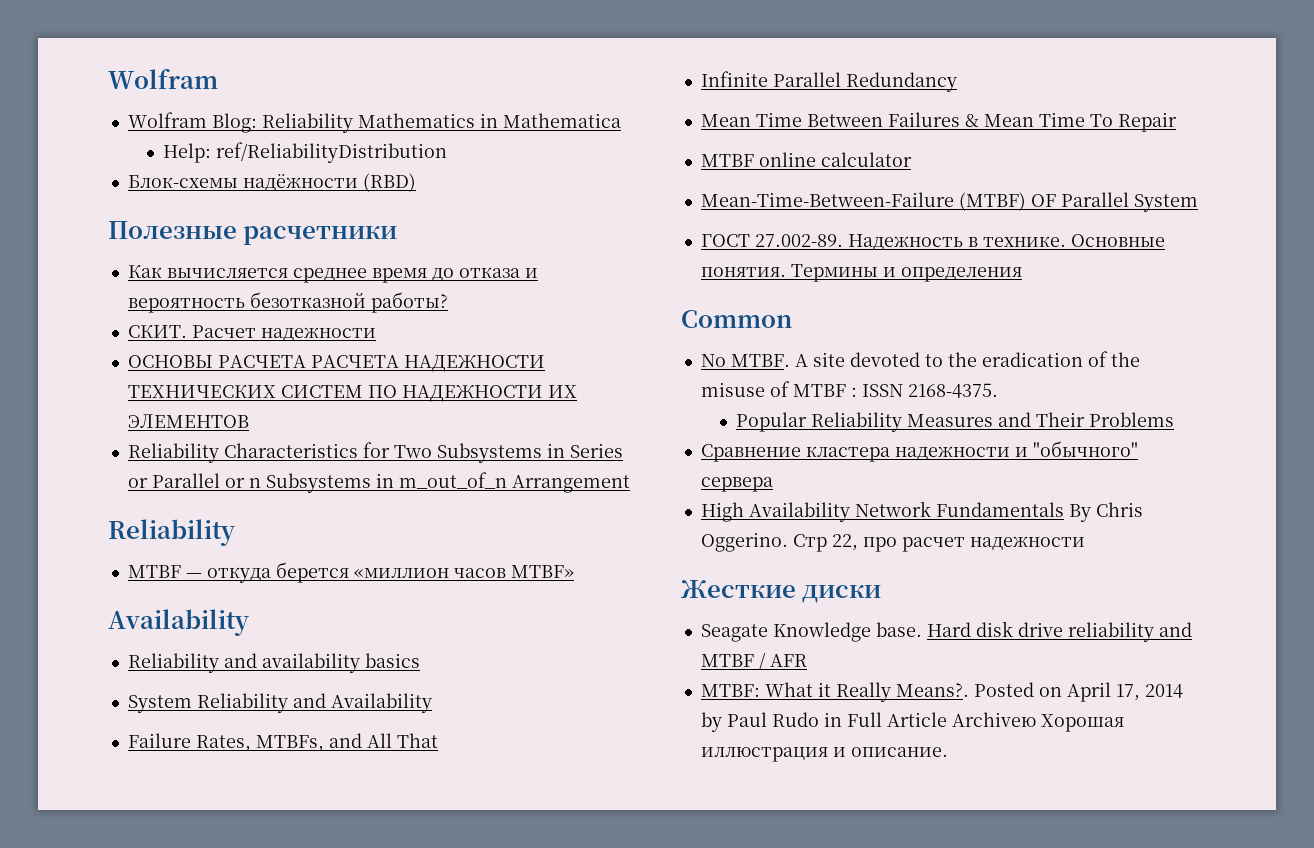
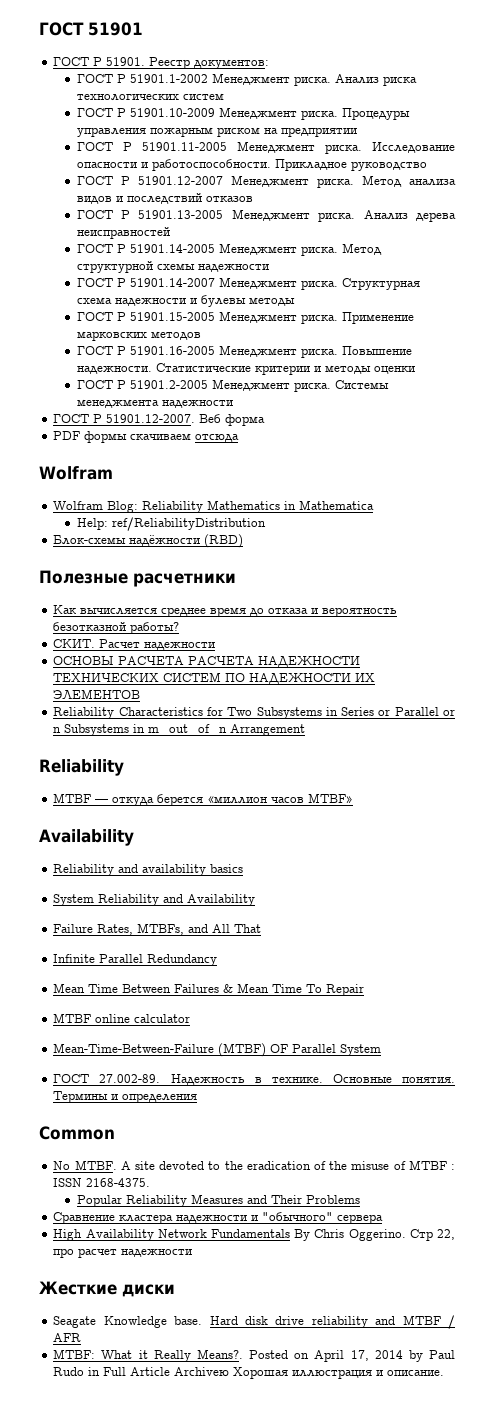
+ ГОСТ 51901
+ ГОСТ Р 51901. Реестр документов:
+ ГОСТ Р 51901.1-2002 Менеджмент риска. Анализ риска технологических систем
+ ГОСТ Р 51901.10-2009 Менеджмент риска. Процедуры управления пожарным риском на предприятии
+ ГОСТ Р 51901.11-2005 Менеджмент риска. Исследование опасности и работоспособности. Прикладное руководство
+ ГОСТ Р 51901.12-2007 Менеджмент риска. Метод анализа видов и последствий отказов
+ ГОСТ Р 51901.13-2005 Менеджмент риска. Анализ дерева неисправностей
+ ГОСТ Р 51901.14-2005 Менеджмент риска. Метод структурной схемы надежности
+ ГОСТ Р 51901.14-2007 Менеджмент риска. Структурная схема надежности и булевы методы
+ ГОСТ Р 51901.15-2005 Менеджмент риска. Применение марковских методов
+ ГОСТ Р 51901.16-2005 Менеджмент риска. Повышение надежности. Статистические критерии и методы оценки
+ ГОСТ Р 51901.2-2005 Менеджмент риска. Системы менеджмента надежности
+ ГОСТ Р 51901.12-2007. Веб форма
+ PDF формы скачиваем отсюда

